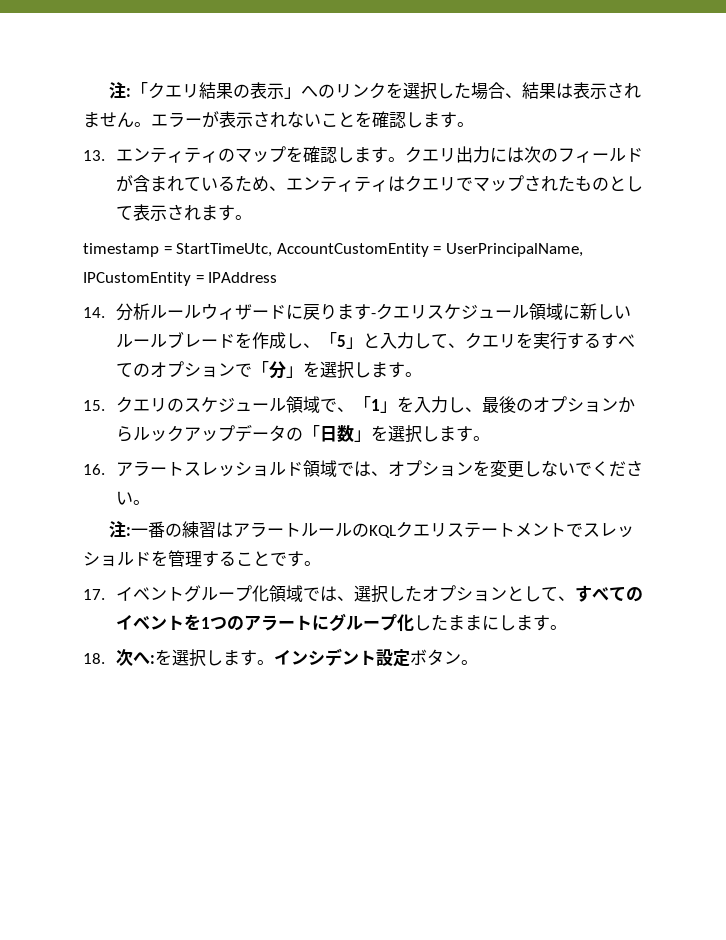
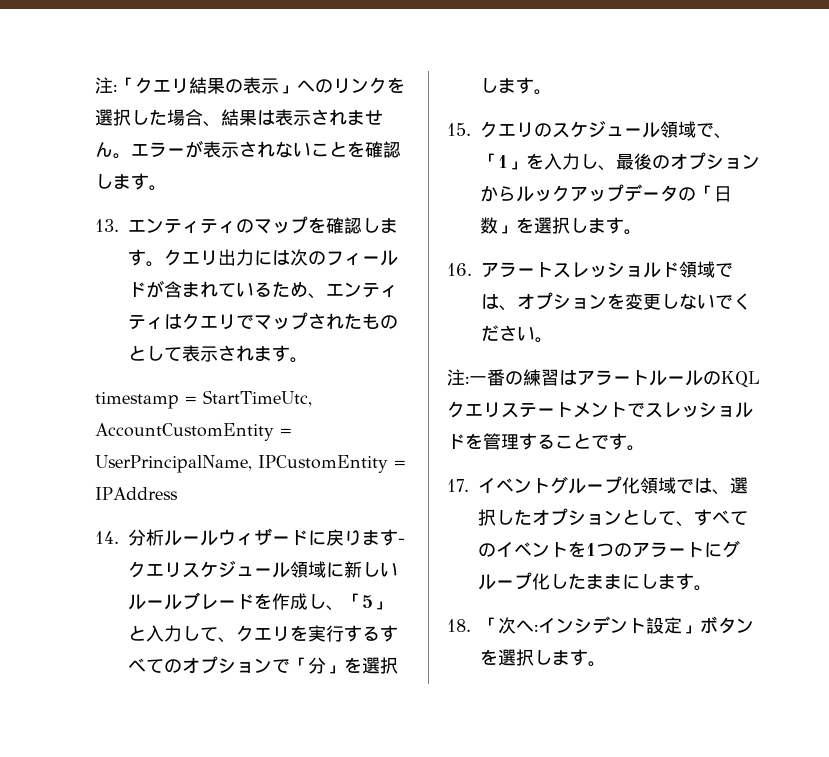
- 18.次へ:を選択します。インシデント設定ボタン。
+ 18.「次へ:インシデント設定」ボタンを選択します。

